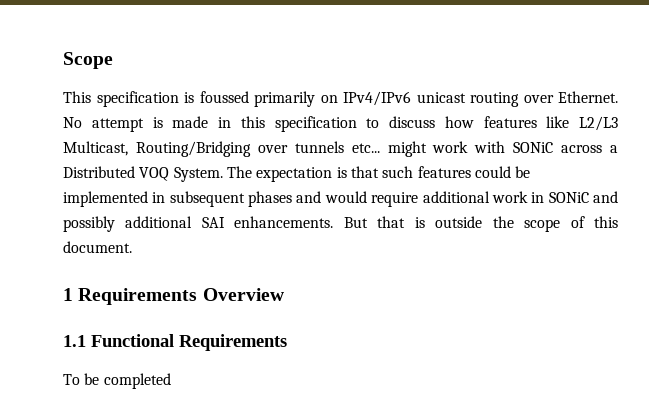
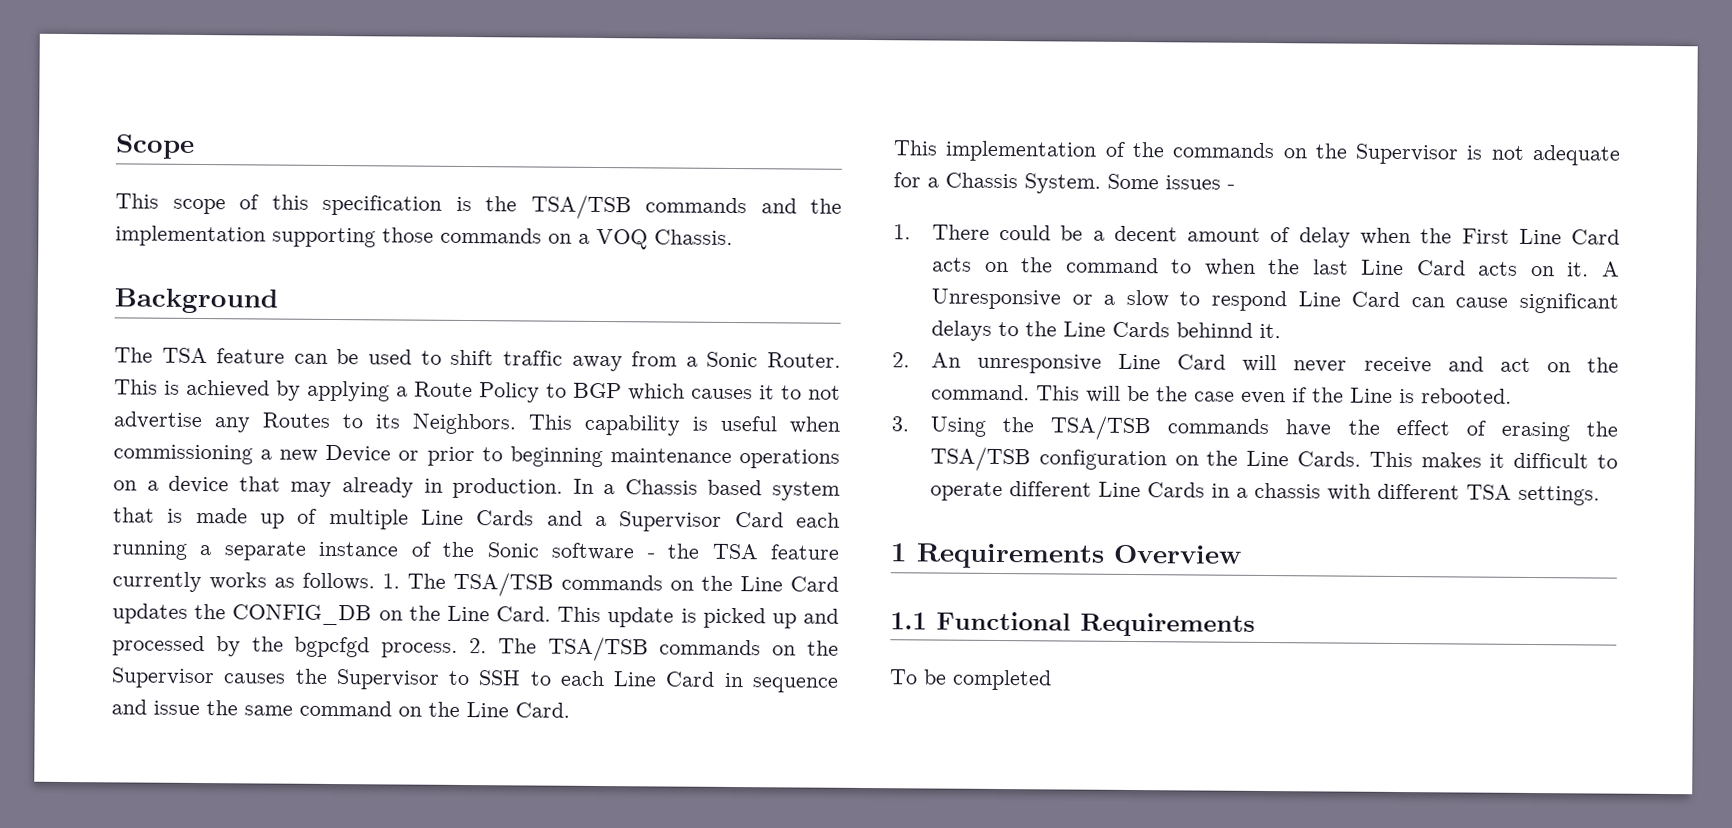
- This specification is foussed primarily on IPv4/IPv6 unicast routing over Ethernet. No attempt is made in this specification to discuss how features like L2/L3 Multicast, Routing/Bridging over tunnels etc... might work with SONiC across a Distributed VOQ System. The expectation is that such features could be implemented in subsequent phases and would require additional work in SONiC and possibly additional SAI enhancements. But that is outside the scope of this document.
+ This scope of this specification is the TSA/TSB commands and the implementation supporting those commands on a VOQ Chassis.
+ Background
+ The TSA feature can be used to shift traffic away from a Sonic Router. This is achieved by applying a Route Policy to BGP which causes it to not advertise any Routes to its Neighbors. This capability is useful when commissioning a new Device or prior to beginning maintenance operations on a device that may already in production. In a Chassis based system that is made up of multiple Line Cards and a Supervisor Card each running a separate instance of the Sonic software - the TSA feature currently works as follows. 1. The TSA/TSB commands on the Line Card updates the CONFIG_DB on the Line Card. This update is picked up and processed by the bgpcfgd process. 2. The TSA/TSB commands on the Supervisor causes the Supervisor to SSH to each Line Card in sequence and issue the same command on the Line Card.
+ This implementation of the commands on the Supervisor is not adequate for a Chassis System. Some issues -
+ 1. There could be a decent amount of delay when the First Line Card acts on the command to when the last Line Card acts on it. A Unresponsive or a slow to respond Line Card can cause significant delays to the Line Cards behinnd it.
+ 2. An unresponsive Line Card will never receive and act on the command. This will be the case even if the Line is rebooted.
+ 3. Using the TSA/TSB commands have the effect of erasing the TSA/TSB configuration on the Line Cards. This makes it difficult to operate different Line Cards in a chassis with different TSA settings.

